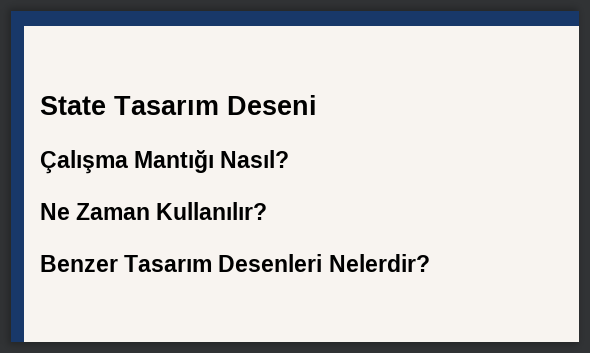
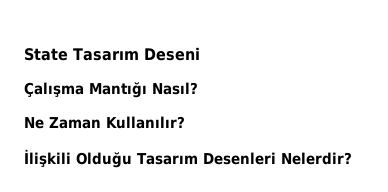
- Benzer Tasarım Desenleri Nelerdir?
+ İlişkili Olduğu Tasarım Desenleri Nelerdir?

